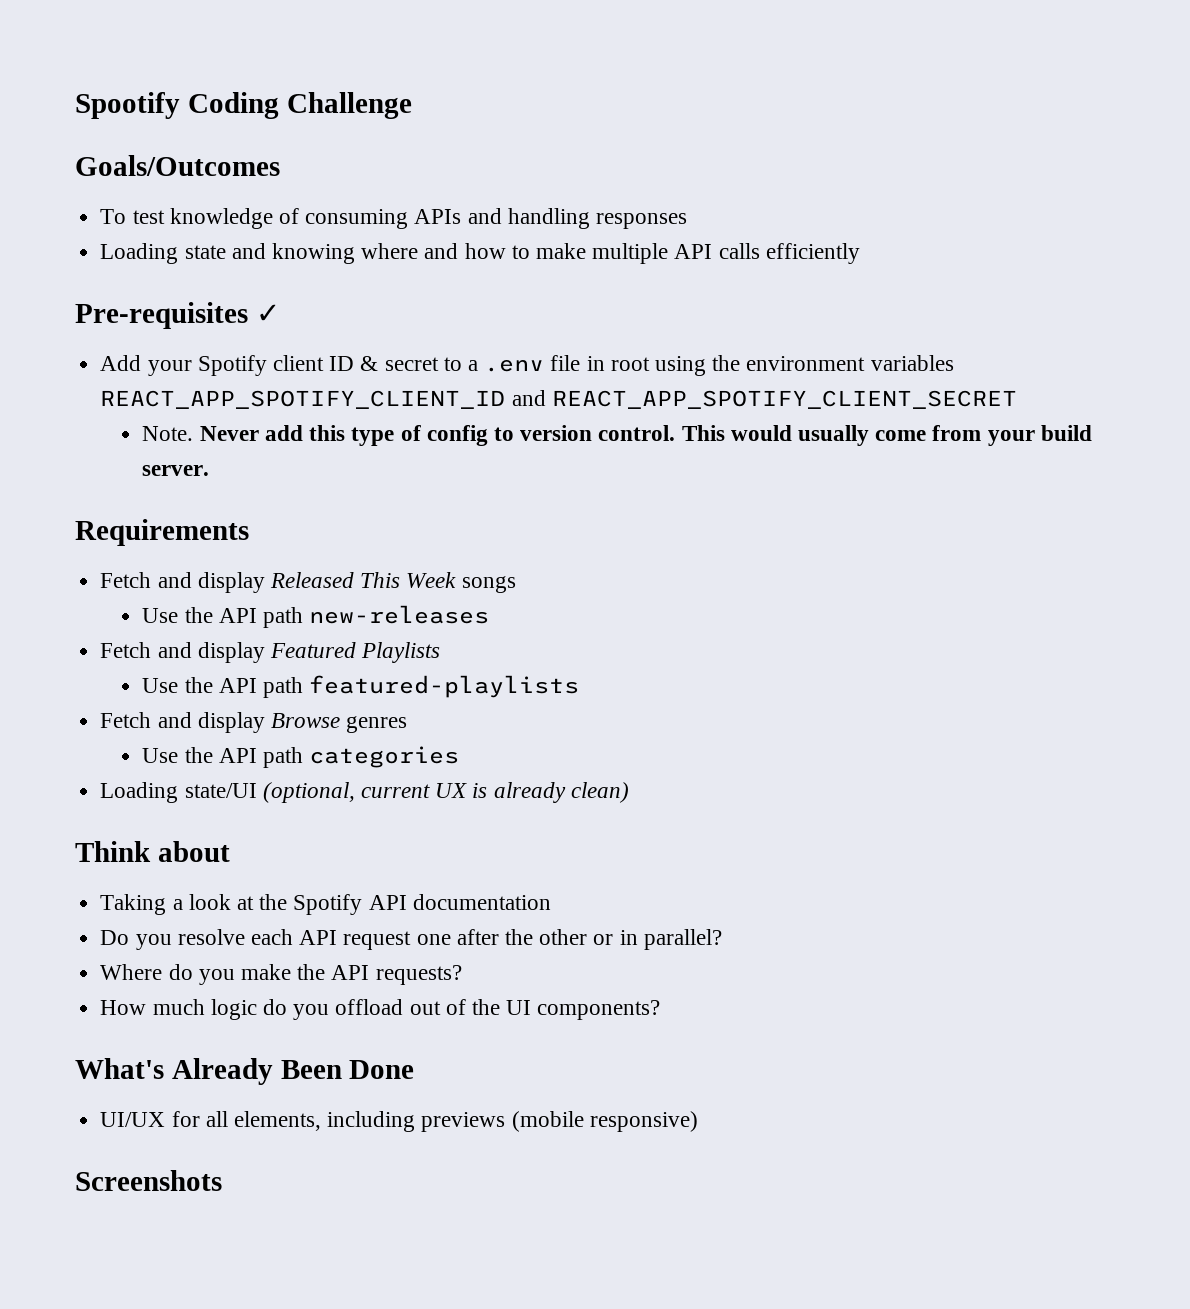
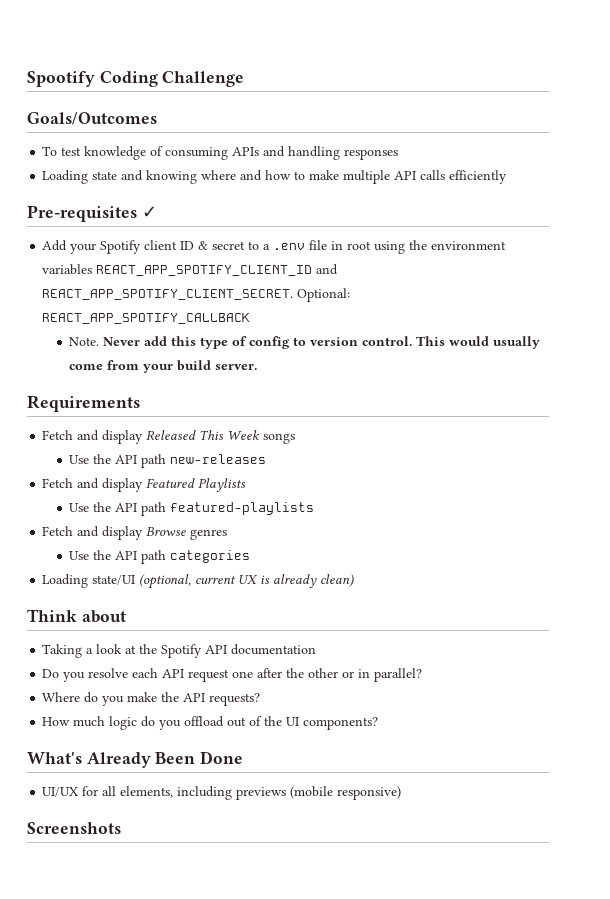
- Add your Spotify client ID & secret to a .env file in root using the environment variables REACT_APP_SPOTIFY_CLIENT_ID and REACT_APP_SPOTIFY_CLIENT_SECRET
+ Add your Spotify client ID & secret to a .env file in root using the environment variables REACT_APP_SPOTIFY_CLIENT_ID and REACT_APP_SPOTIFY_CLIENT_SECRET. Optional: REACT_APP_SPOTIFY_CALLBACK

